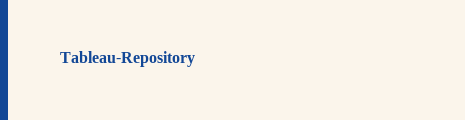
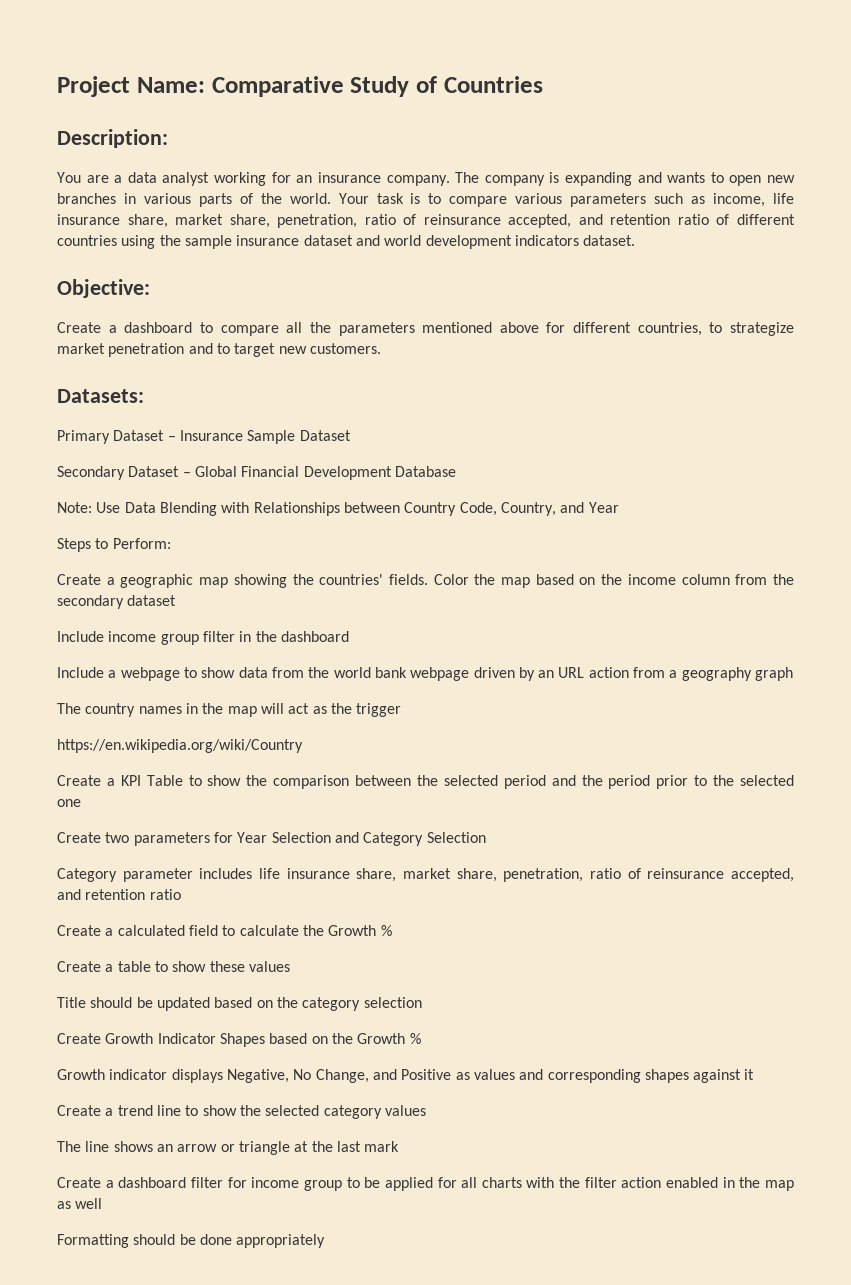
- Tableau-Repository
+ Project Name: Comparative Study of Countries
+ Description:
+ You are a data analyst working for an insurance company. The company is expanding and wants to open new branches in various parts of the world. Your task is to compare various parameters such as income, life insurance share, market share, penetration, ratio of reinsurance accepted, and retention ratio of different countries using the sample insurance dataset and world development indicators dataset.
+ Objective:
+ Create a dashboard to compare all the parameters mentioned above for different countries, to strategize market penetration and to target new customers.
+ Datasets:
+ Primary Dataset – Insurance Sample Dataset
+ Secondary Dataset – Global Financial Development Database
+ Note: Use Data Blending with Relationships between Country Code, Country, and Year
+ Steps to Perform:
+ Create a geographic map showing the countries' fields. Color the map based on the income column from the secondary dataset
+ Include income group filter in the dashboard
+ Include a webpage to show data from the world bank webpage driven by an URL action from a geography graph
+ The country names in the map will act as the trigger
+ https://en.wikipedia.org/wiki/Country
+ Create a KPI Table to show the comparison between the selected period and the period prior to the selected one
+ Create two parameters for Year Selection and Category Selection
+ Category parameter includes life insurance share, market share, penetration, ratio of reinsurance accepted, and retention ratio
+ Create a calculated field to calculate the Growth %
+ Create a table to show these values
+ Title should be updated based on the category selection
+ Create Growth Indicator Shapes based on the Growth %
+ Growth indicator displays Negative, No Change, and Positive as values and corresponding shapes against it
+ Create a trend line to show the selected category values
+ The line shows an arrow or triangle at the last mark
+ Create a dashboard filter for income group to be applied for all charts with the filter action enabled in the map as well
+ Formatting should be done appropriately

